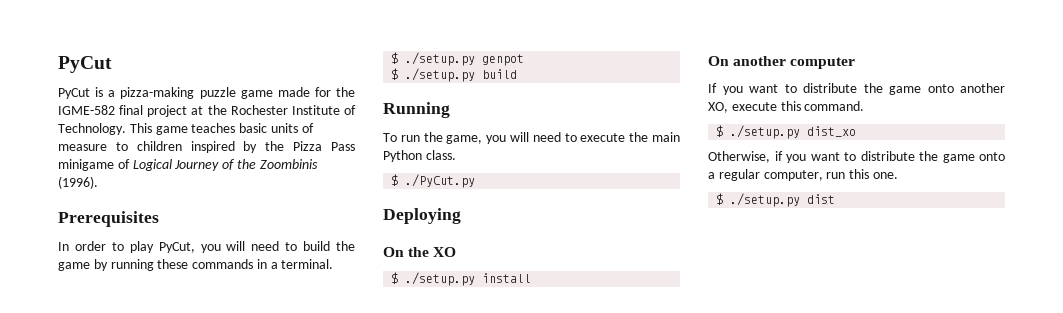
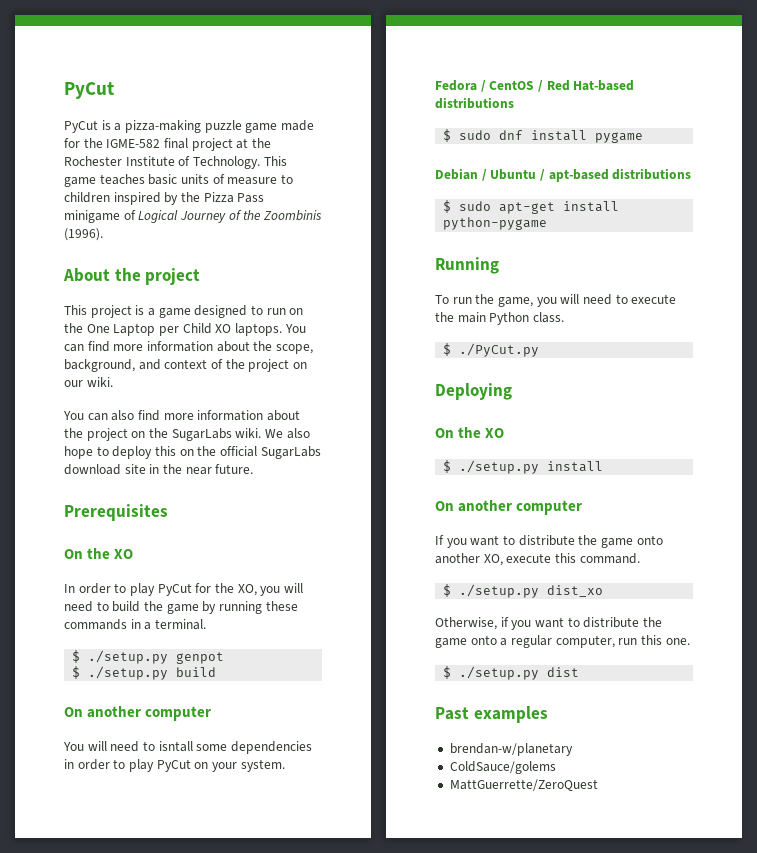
+ About the project
+ This project is a game designed to run on the One Laptop per Child XO laptops. You can find more information about the scope, background, and context of the project on our wiki.
+ You can also find more information about the project on the SugarLabs wiki. We also hope to deploy this on the official SugarLabs download site in the near future.
  Prerequisites
+ On the XO
- In order to play PyCut, you will need to build the game by running these commands in a terminal.
+ In order to play PyCut for the XO, you will need to build the game by running these commands in a terminal.
  $ ./setup.py build
+ On another computer
+ You will need to isntall some dependencies in order to play PyCut on your system.
+ Fedora / CentOS / Red Hat-based distributions
+ $ sudo dnf install pygame
+ Debian / Ubuntu / apt-based distributions
+ $ sudo apt-get install python-pygame
+ Past examples
+ brendan-w/planetary
+ ColdSauce/golems
+ MattGuerrette/ZeroQuest

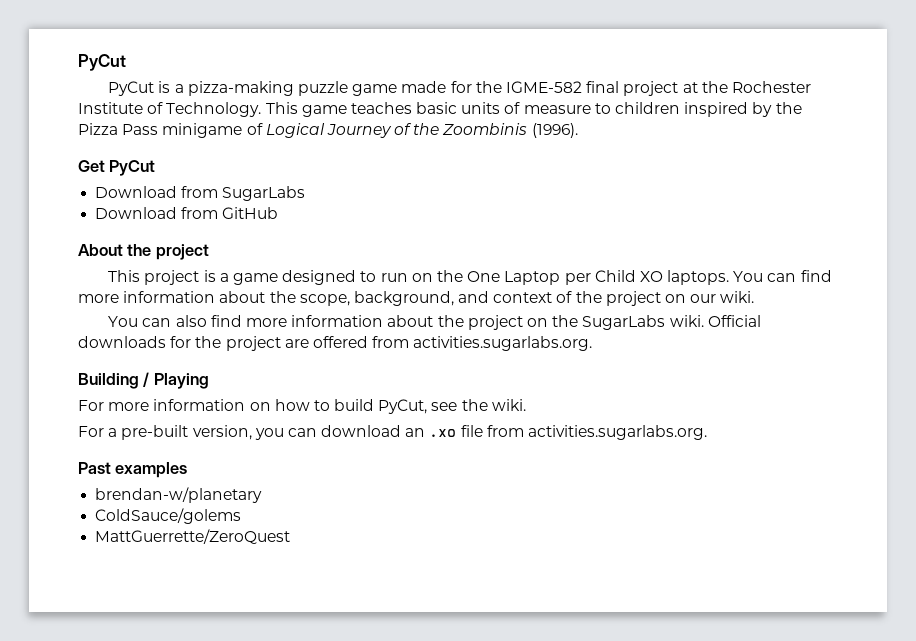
+ Get PyCut
+ Download from SugarLabs
+ Download from GitHub
- We also hope to deploy this on the official SugarLabs download site in the near future.
- Prerequisites
- On the XO
- In order to play PyCut for the XO, you will need to build the game by running these commands in a terminal.
- $ ./setup.py genpot
- $ ./setup.py build
- On another computer
- You will need to isntall some dependencies in order to play PyCut on your system.
- Fedora / CentOS / Red Hat-based distributions
- $ sudo dnf install pygame
- Debian / Ubuntu / apt-based distributions
- $ sudo apt-get install python-pygame
- Running
- To run the game, you will need to execute the main Python class.
- $ ./PyCut.py
- Deploying
- On the XO
- $ ./setup.py install
- On another computer
- If you want to distribute the game onto another XO, execute this command.
- $ ./setup.py dist_xo
- Otherwise, if you want to distribute the game onto a regular computer, run this one.
- $ ./setup.py dist
+ Official downloads for the project are offered from activities.sugarlabs.org.
+ Building / Playing
+ For more information on how to build PyCut, see the wiki.
+ For a pre-built version, you can download an .xo file from activities.sugarlabs.org.

